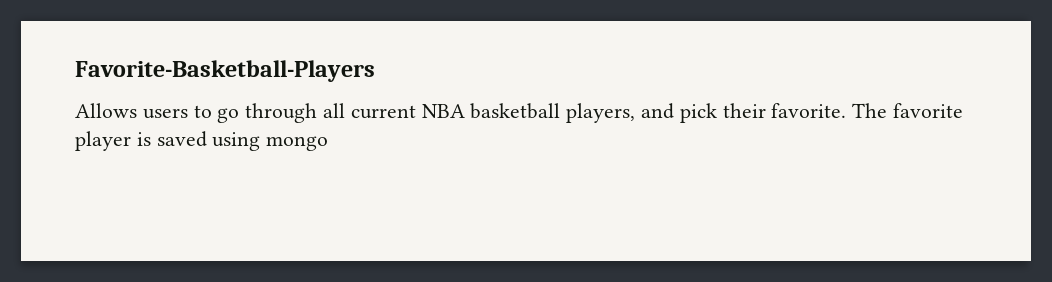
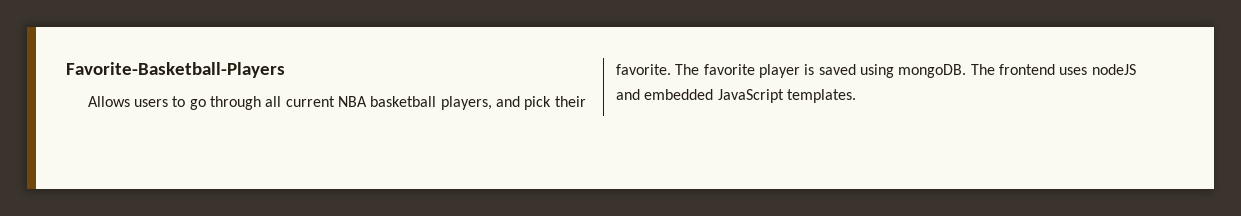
- The favorite player is saved using mongo
+ The favorite player is saved using mongoDB. The frontend uses nodeJS and embedded JavaScript templates.

